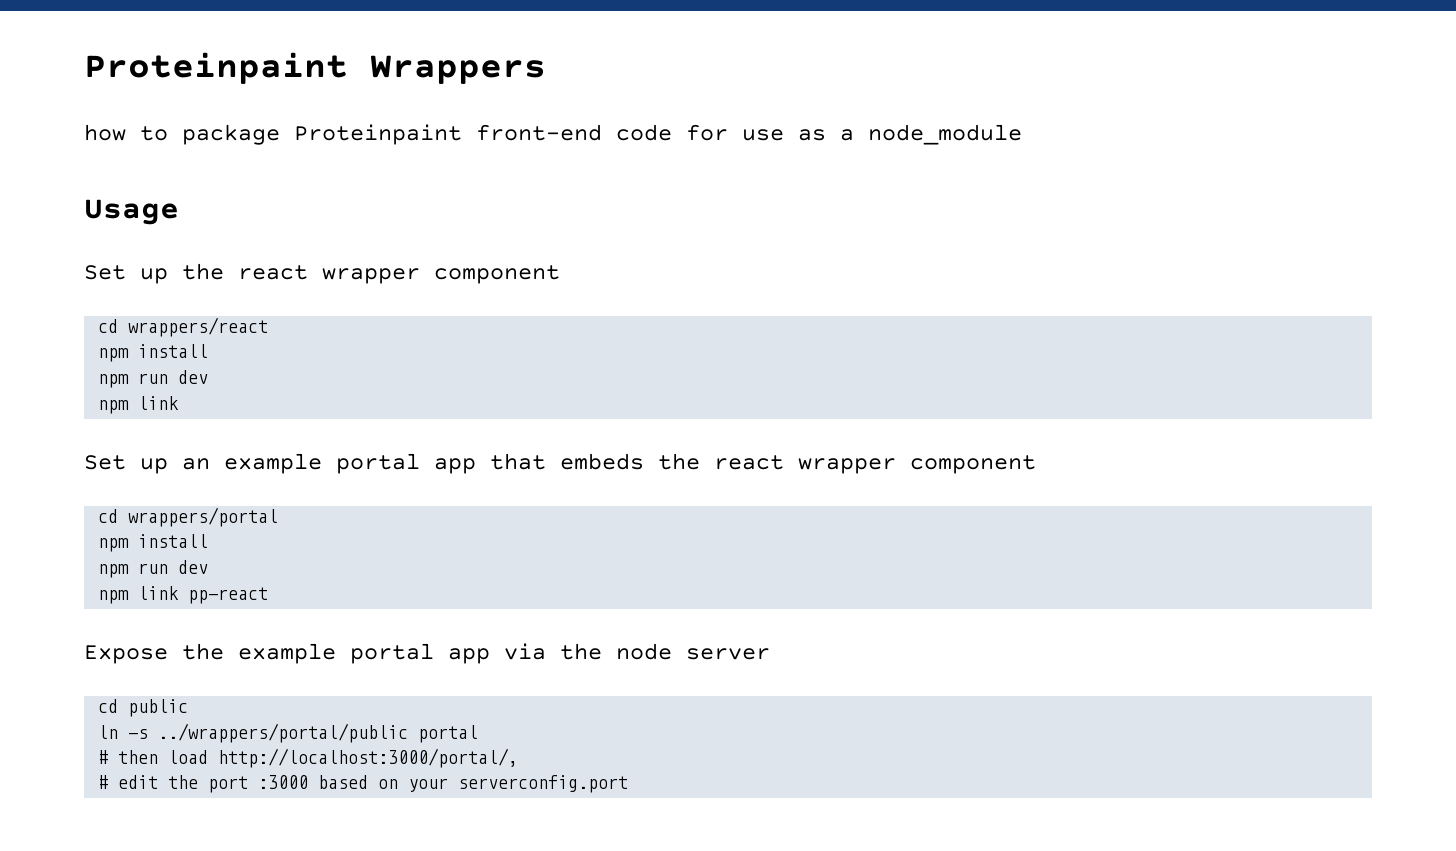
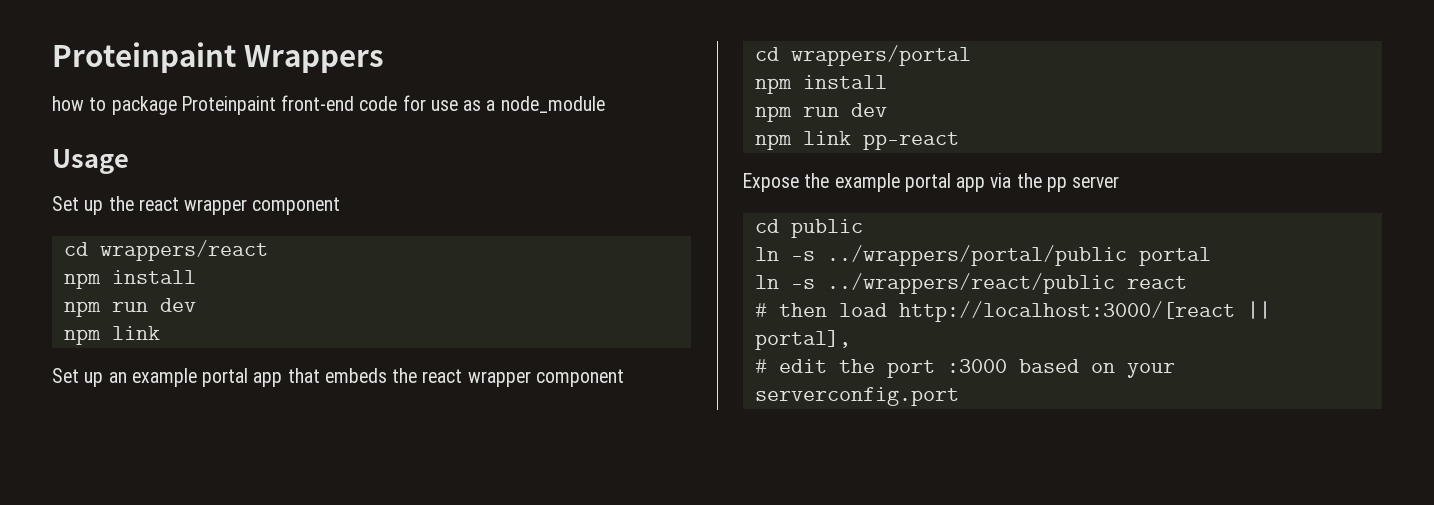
- Expose the example portal app via the node server
+ Expose the example portal app via the pp server
+ ln -s ../wrappers/react/public react
- # then load http://localhost:3000/portal/,
+ # then load http://localhost:3000/[react || portal],

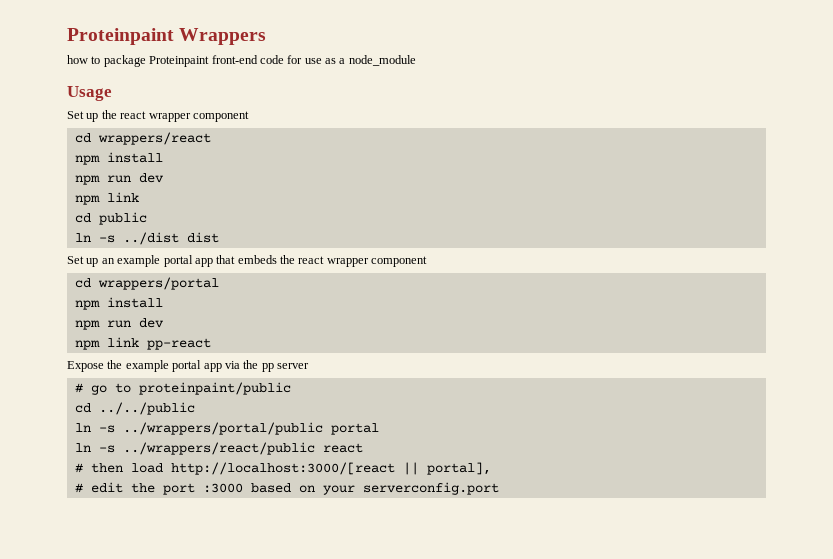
+ cd public
+ ln -s ../dist dist
- cd public
+ # go to proteinpaint/public
+ cd ../../public

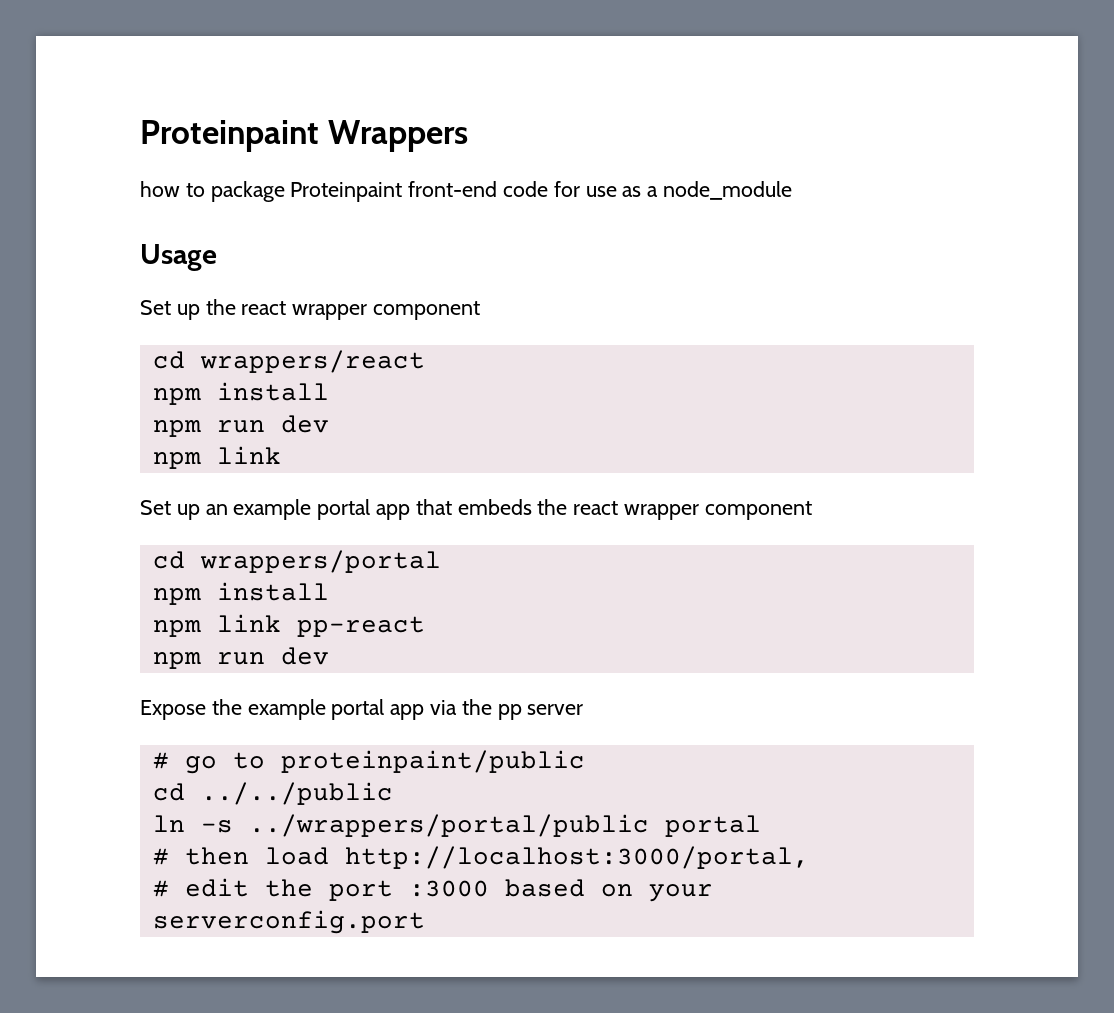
- cd public
- ln -s ../dist dist
  cd wrappers/portal
  npm install
+ npm link pp-react
  npm run dev
- npm link pp-react
- ln -s ../wrappers/react/public react
- # then load http://localhost:3000/[react || portal],
+ # then load http://localhost:3000/portal,

